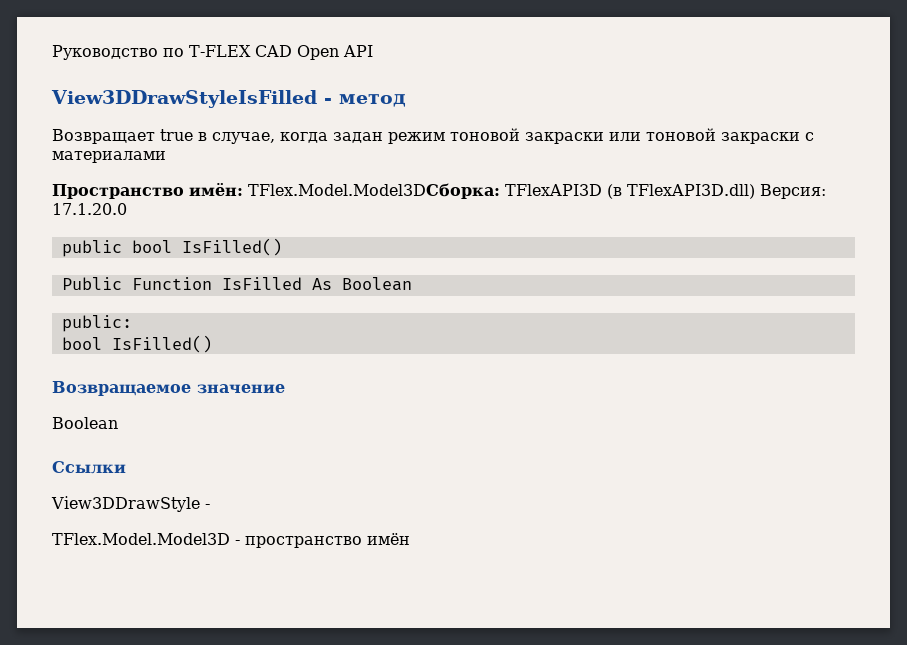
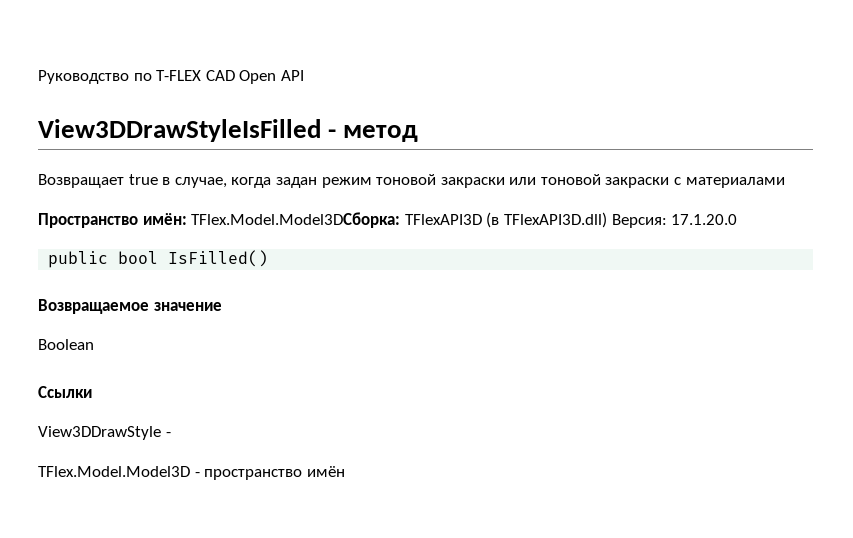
- Public Function IsFilled As Boolean
- public:
- bool IsFilled()

